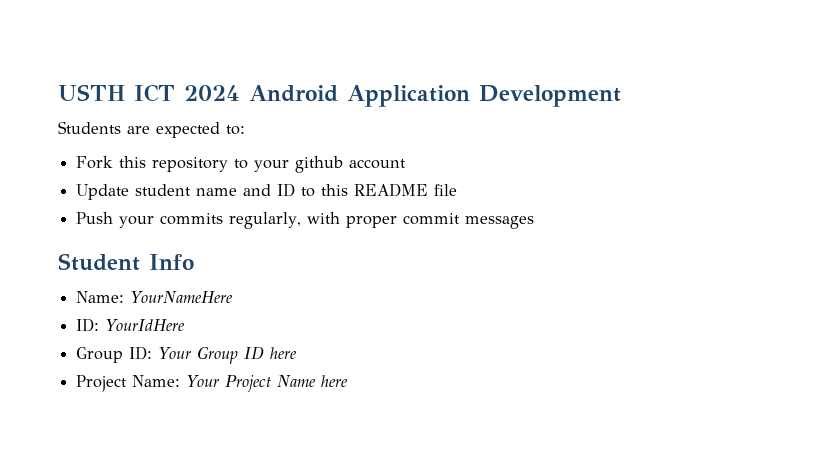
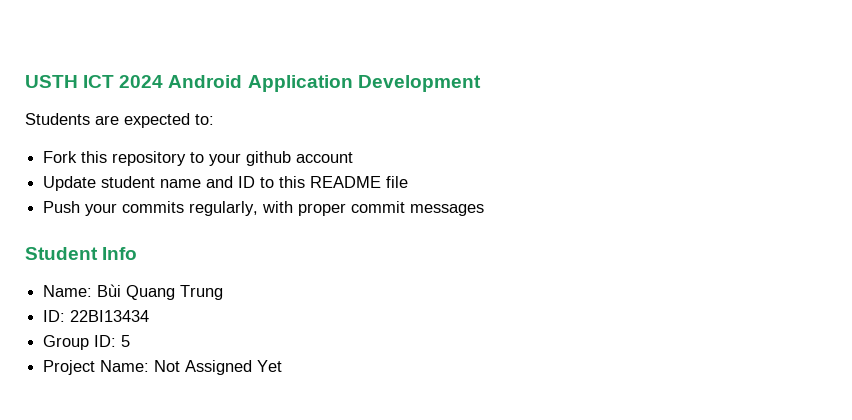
- Name: YourNameHere
- ID: YourIdHere
+ Name: Bùi Quang Trung
+ ID: 22BI13434
- Group ID: Your Group ID here
- Project Name: Your Project Name here
+ Group ID: 5
+ Project Name: Not Assigned Yet

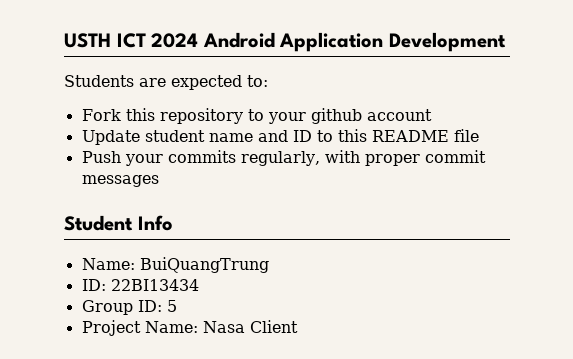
- Name: Bùi Quang Trung
+ Name: BuiQuangTrung
- Project Name: Not Assigned Yet
+ Project Name: Nasa Client

